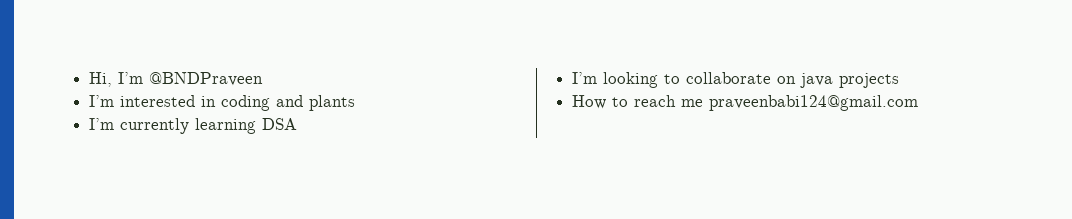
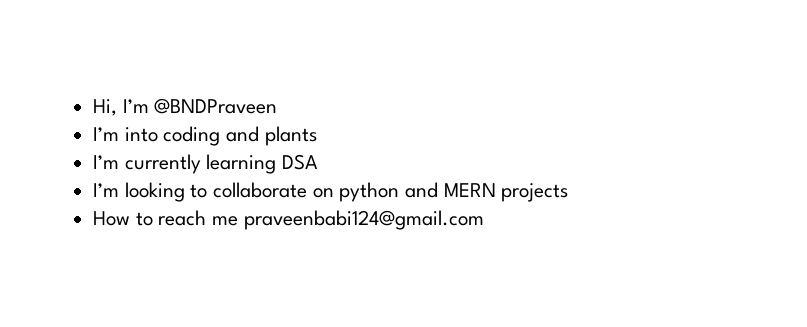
- I’m interested in coding and plants
+ I’m into coding and plants
- I’m looking to collaborate on java projects
+ I’m looking to collaborate on python and MERN projects

